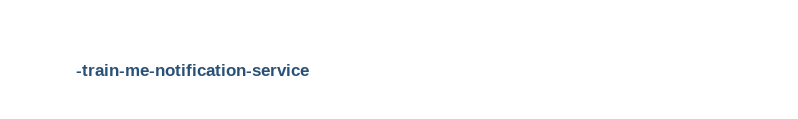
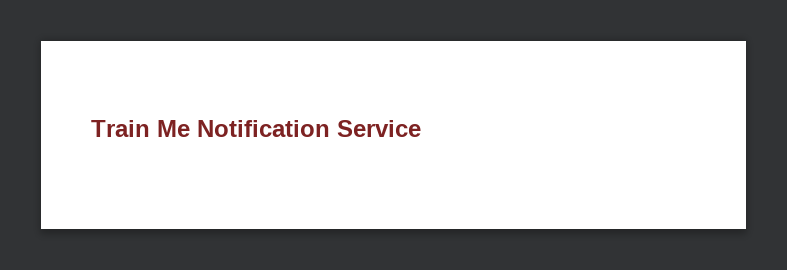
- -train-me-notification-service
+ Train Me Notification Service

